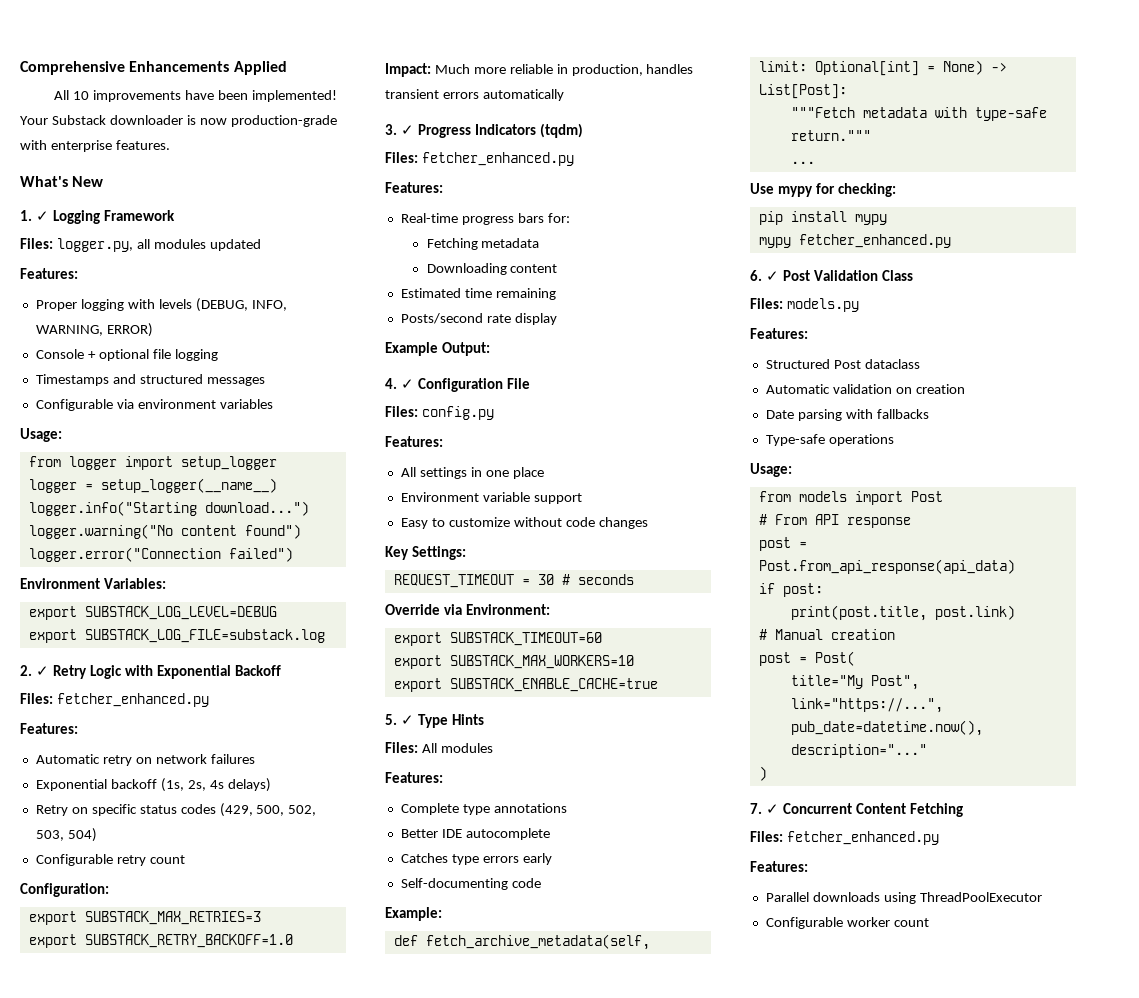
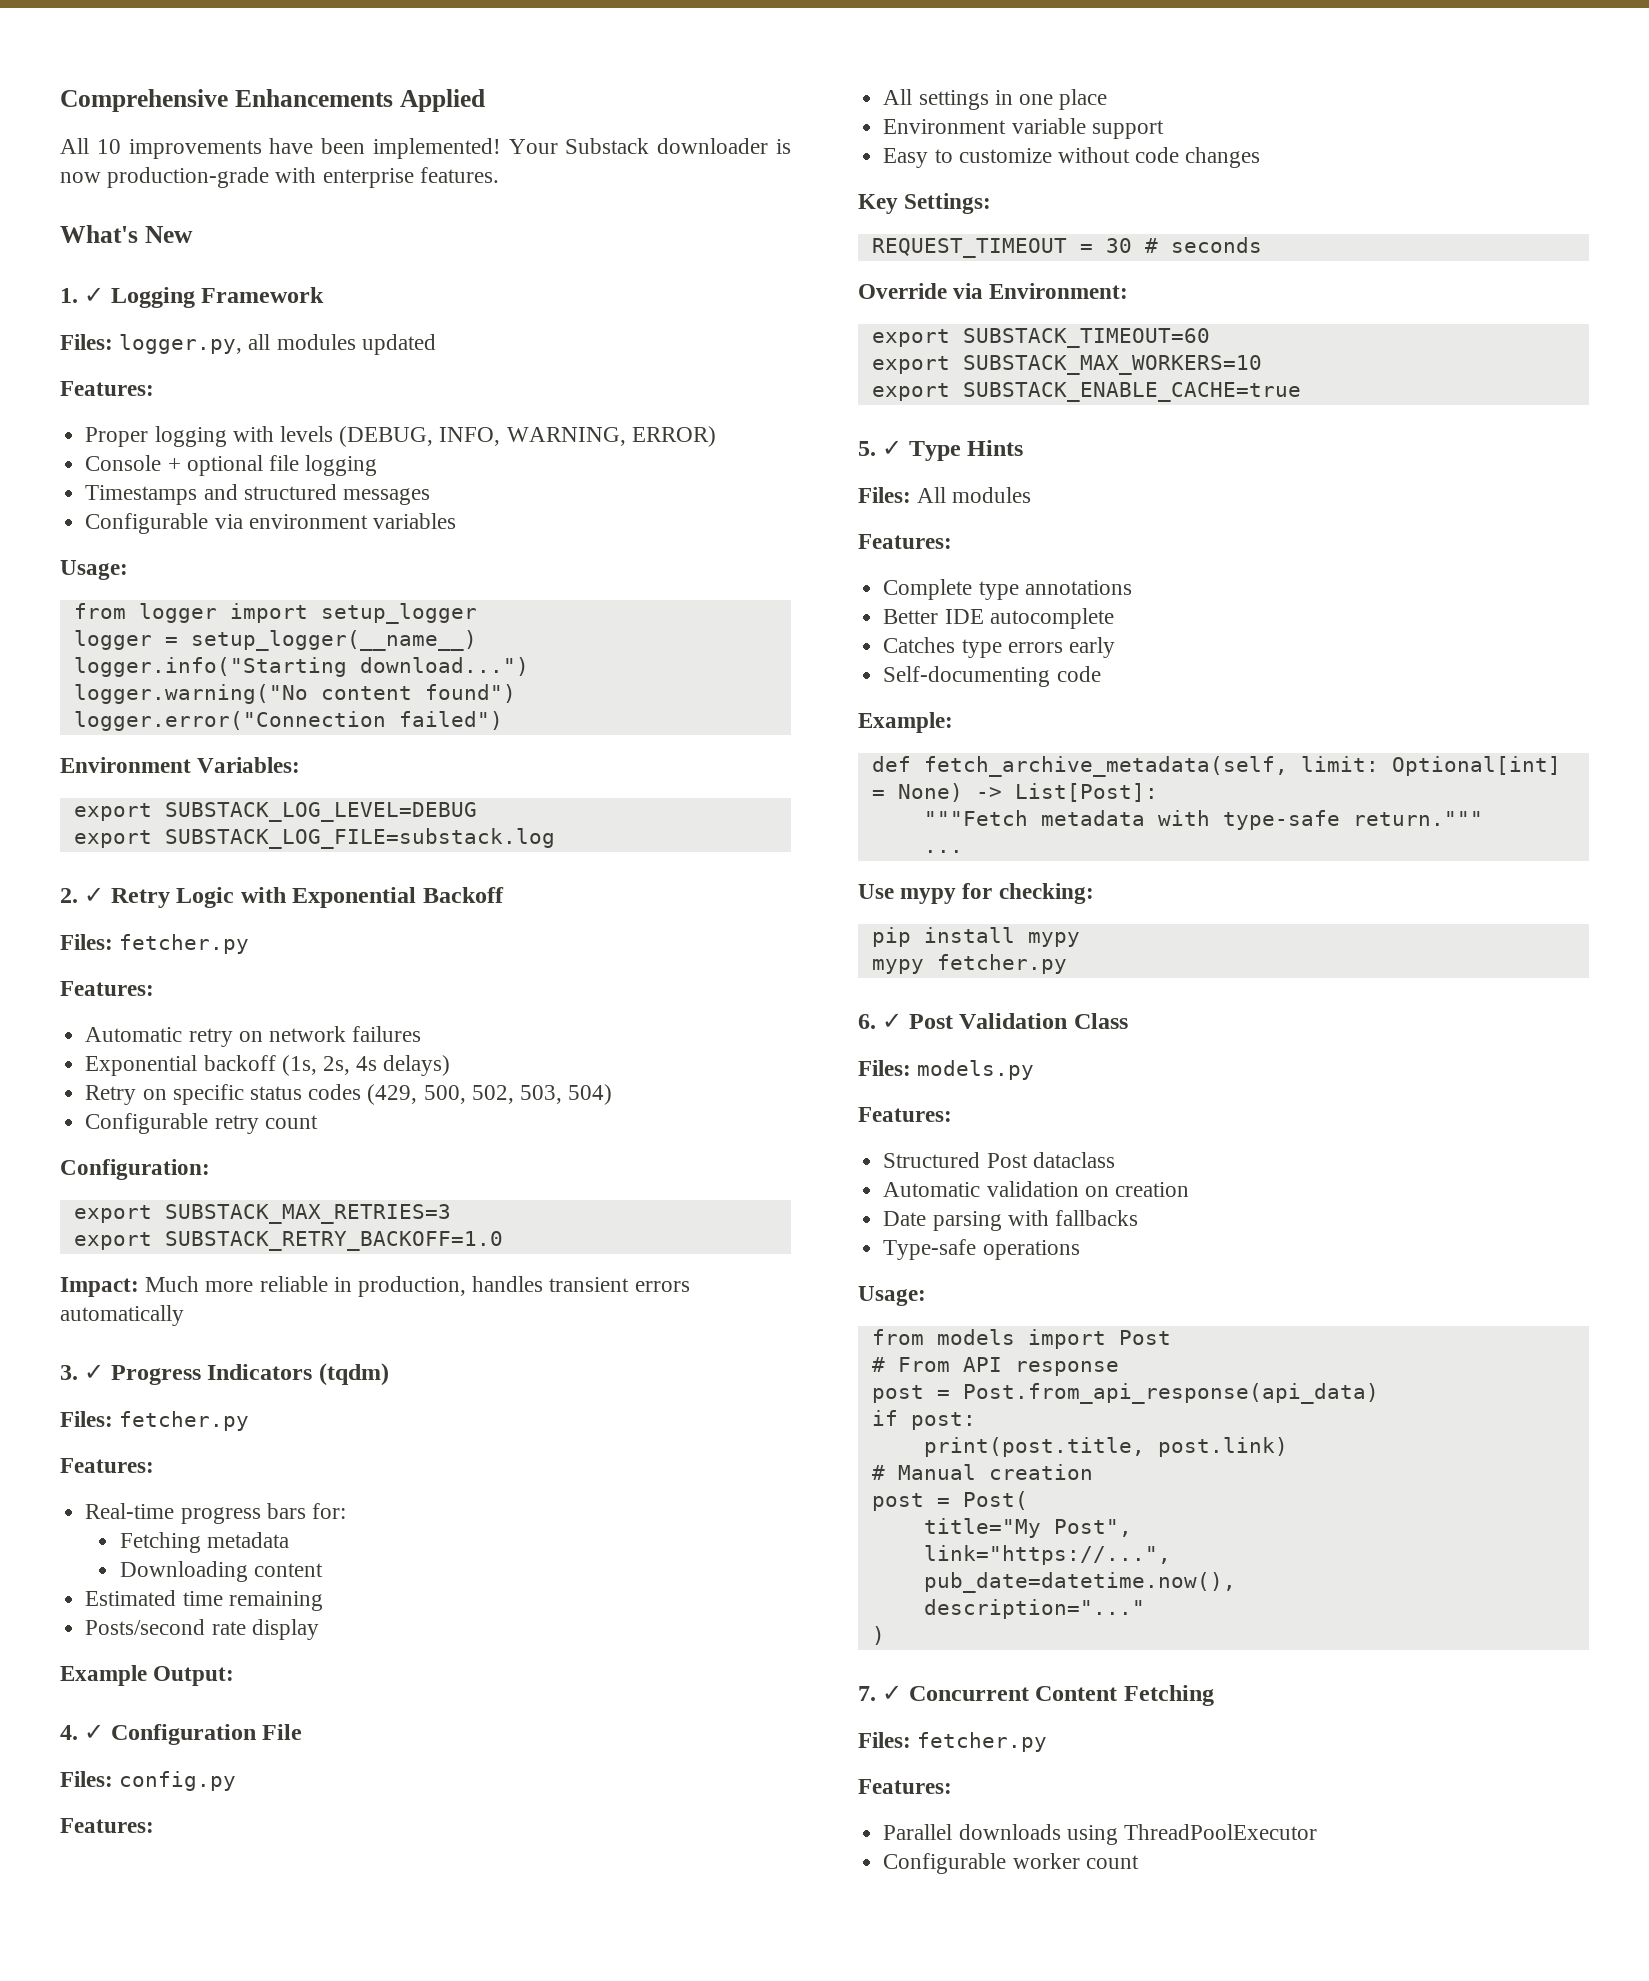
  2. ✓ Retry Logic with Exponential Backoff
- Files: fetcher_enhanced.py
+ Files: fetcher.py
  3. ✓ Progress Indicators (tqdm)
- Files: fetcher_enhanced.py
+ Files: fetcher.py
- mypy fetcher_enhanced.py
+ mypy fetcher.py
  7. ✓ Concurrent Content Fetching
- Files: fetcher_enhanced.py
+ Files: fetcher.py

